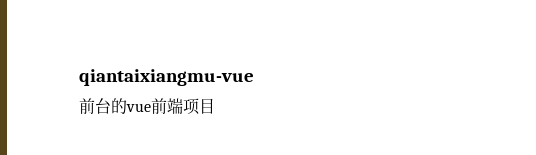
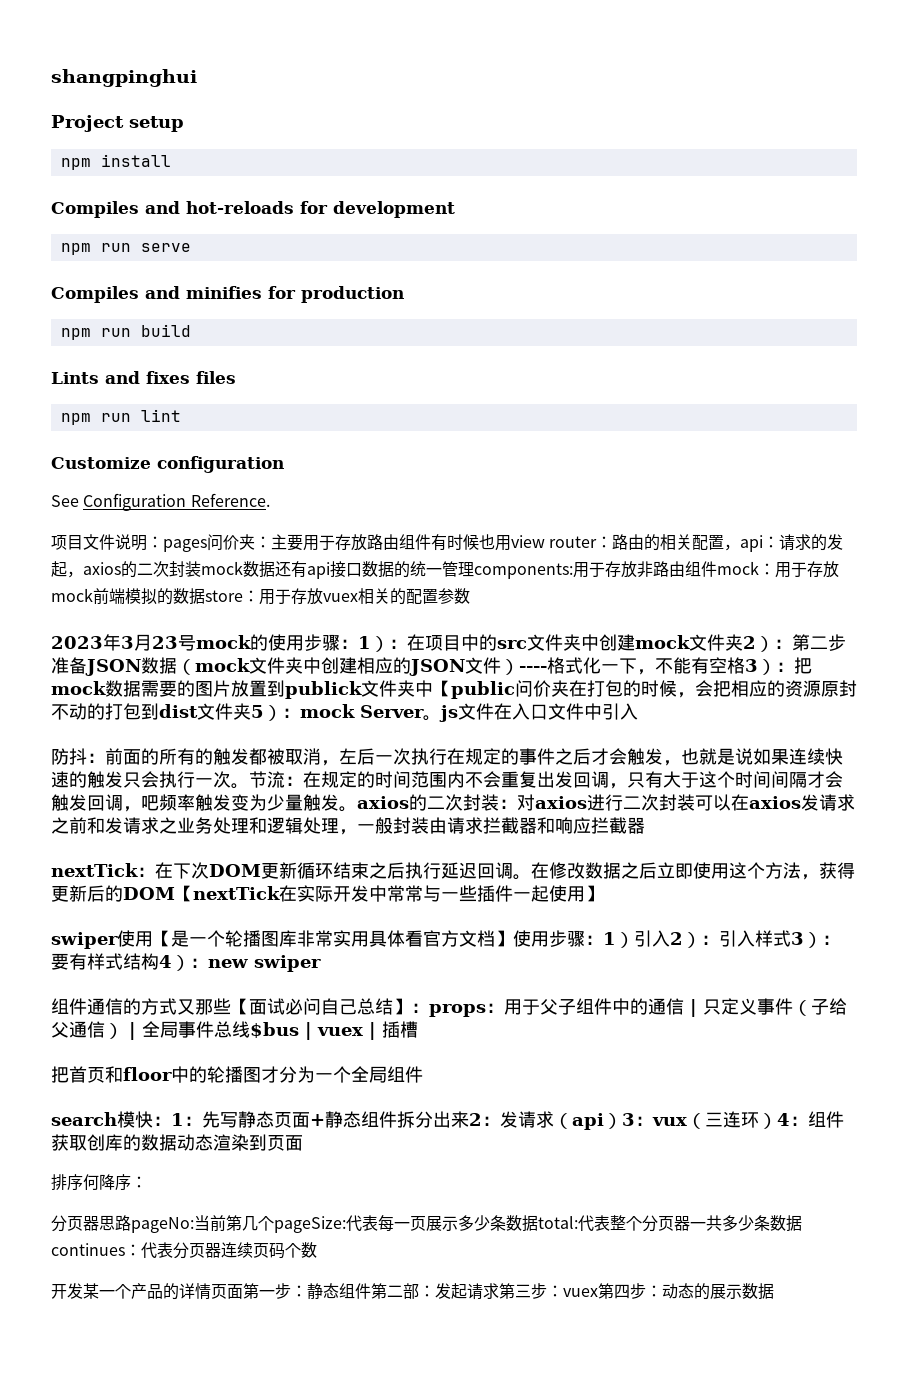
- qiantaixiangmu-vue
- 前台的vue前端项目
+ shangpinghui
+ Project setup
+ npm install
+ Compiles and hot-reloads for development
+ npm run serve
+ Compiles and minifies for production
+ npm run build
+ Lints and fixes files
+ npm run lint
+ Customize configuration
+ See Configuration Reference.
+ 项目文件说明：pages问价夹：主要用于存放路由组件有时候也用view router：路由的相关配置，api：请求的发起，axios的二次封装mock数据还有api接口数据的统一管理components:用于存放非路由组件mock：用于存放mock前端模拟的数据store：用于存放vuex相关的配置参数
+ 2023年3月23号mock的使用步骤：1）：在项目中的src文件夹中创建mock文件夹2）：第二步准备JSON数据（mock文件夹中创建相应的JSON文件）----格式化一下，不能有空格3）：把mock数据需要的图片放置到publick文件夹中【public问价夹在打包的时候，会把相应的资源原封不动的打包到dist文件夹5）：mock Server。js文件在入口文件中引入
+ 防抖：前面的所有的触发都被取消，左后一次执行在规定的事件之后才会触发，也就是说如果连续快速的触发只会执行一次。节流：在规定的时间范围内不会重复出发回调，只有大于这个时间间隔才会触发回调，吧频率触发变为少量触发。axios的二次封装：对axios进行二次封装可以在axios发请求之前和发请求之业务处理和逻辑处理，一般封装由请求拦截器和响应拦截器
+ nextTick：在下次DOM更新循环结束之后执行延迟回调。在修改数据之后立即使用这个方法，获得更新后的DOM【nextTick在实际开发中常常与一些插件一起使用】
+ swiper使用【是一个轮播图库非常实用具体看官方文档】使用步骤：1）引入2）：引入样式3）：要有样式结构4）：new swiper
+ 组件通信的方式又那些【面试必问自己总结】：props：用于父子组件中的通信 | 只定义事件（子给父通信） | 全局事件总线$bus | vuex | 插槽
+ 把首页和floor中的轮播图才分为一个全局组件
+ search模快：1：先写静态页面+静态组件拆分出来2：发请求（api）3：vux（三连环）4：组件获取创库的数据动态渲染到页面
+ 排序何降序：
+ 分页器思路pageNo:当前第几个pageSize:代表每一页展示多少条数据total:代表整个分页器一共多少条数据continues：代表分页器连续页码个数
+ 开发某一个产品的详情页面第一步：静态组件第二部：发起请求第三步：vuex第四步：动态的展示数据

